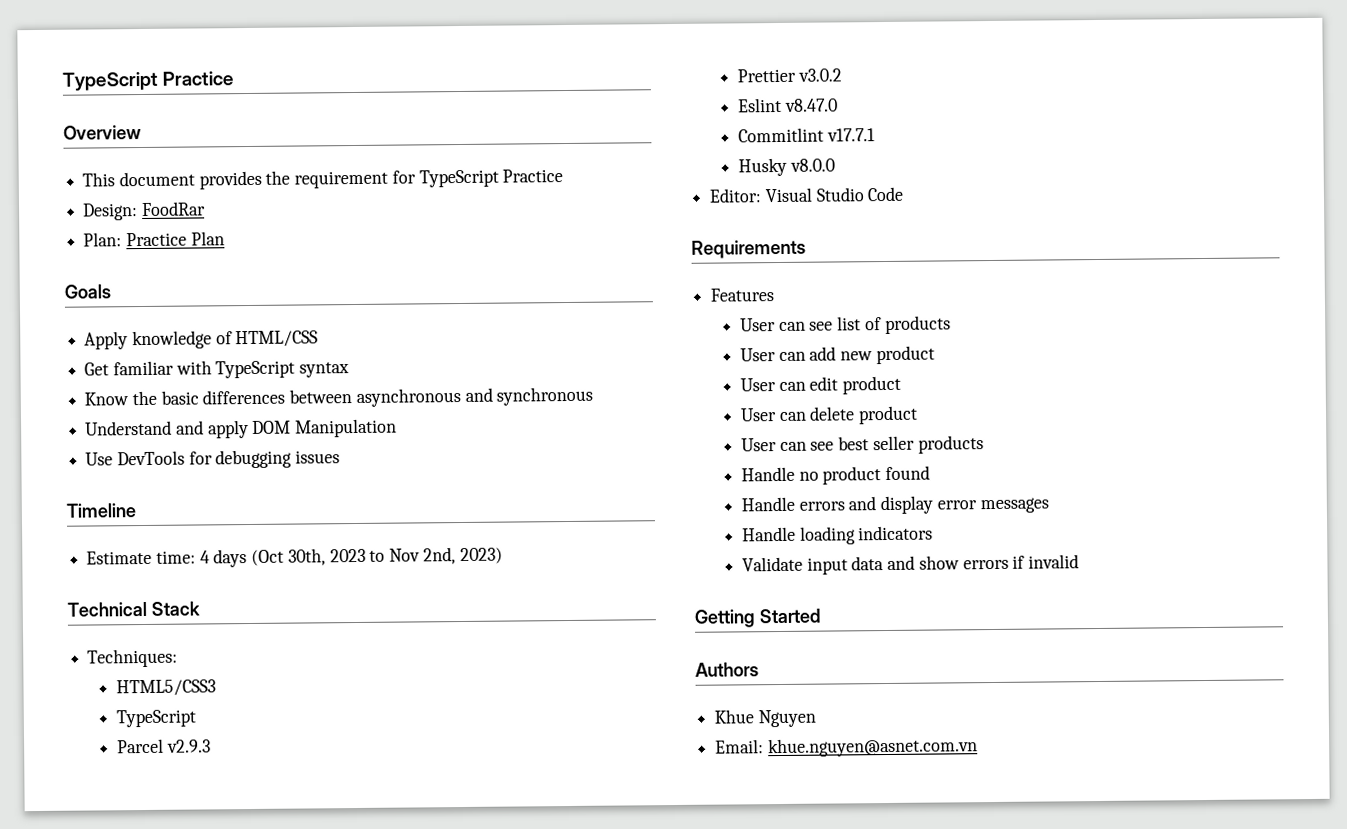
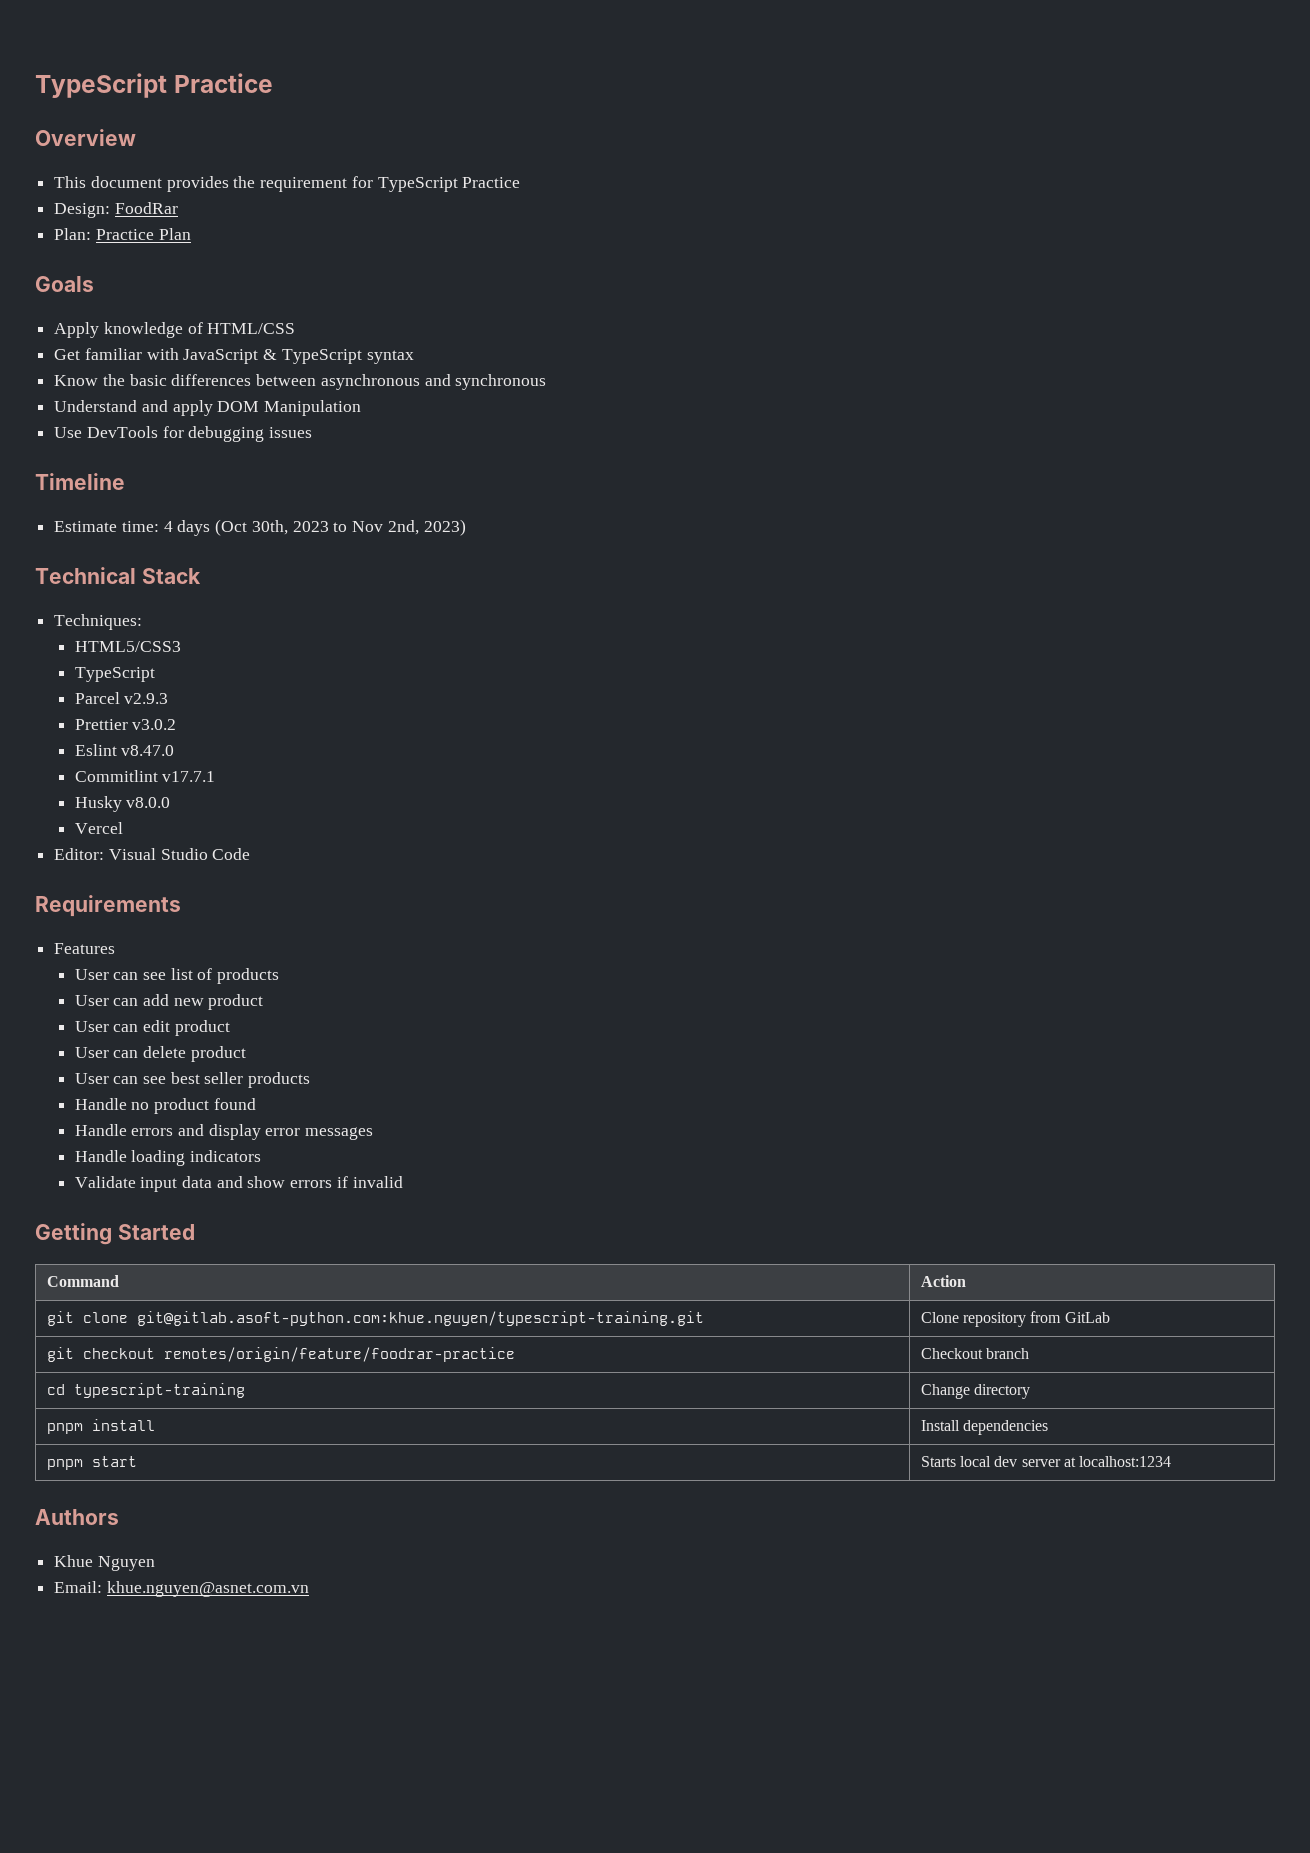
- Get familiar with TypeScript syntax
+ Get familiar with JavaScript & TypeScript syntax
+ Vercel
+ Command | Action
+ git clone git@gitlab.asoft-python.com:khue.nguyen/typescript-training.git | Clone repository from GitLab
+ git checkout remotes/origin/feature/foodrar-practice | Checkout branch
+ cd typescript-training | Change directory
+ pnpm install | Install dependencies
+ pnpm start | Starts local dev server at localhost:1234

